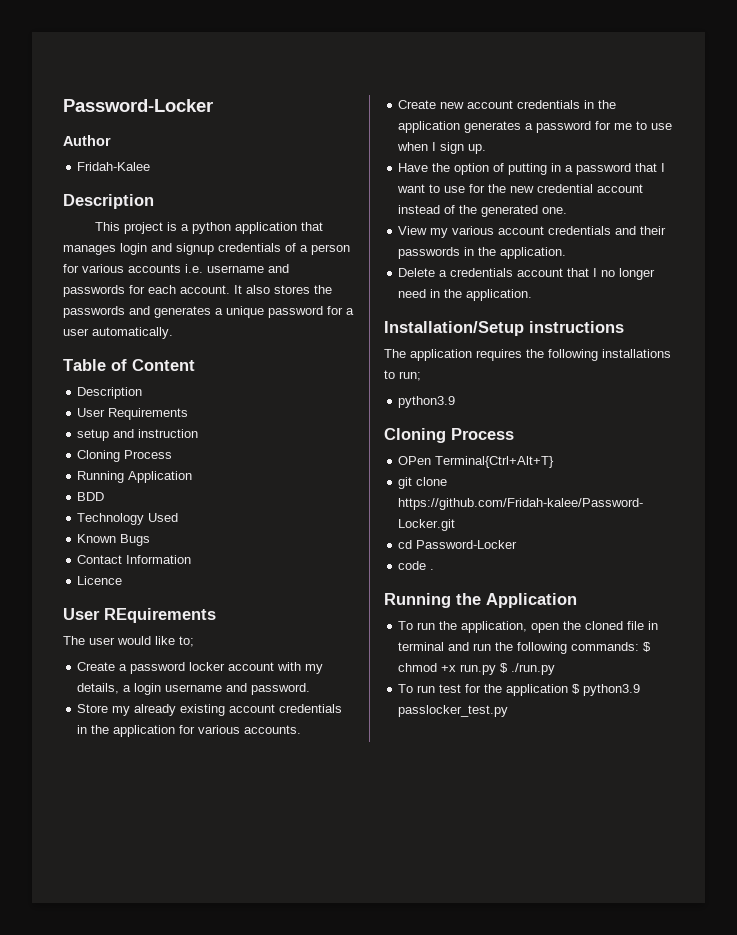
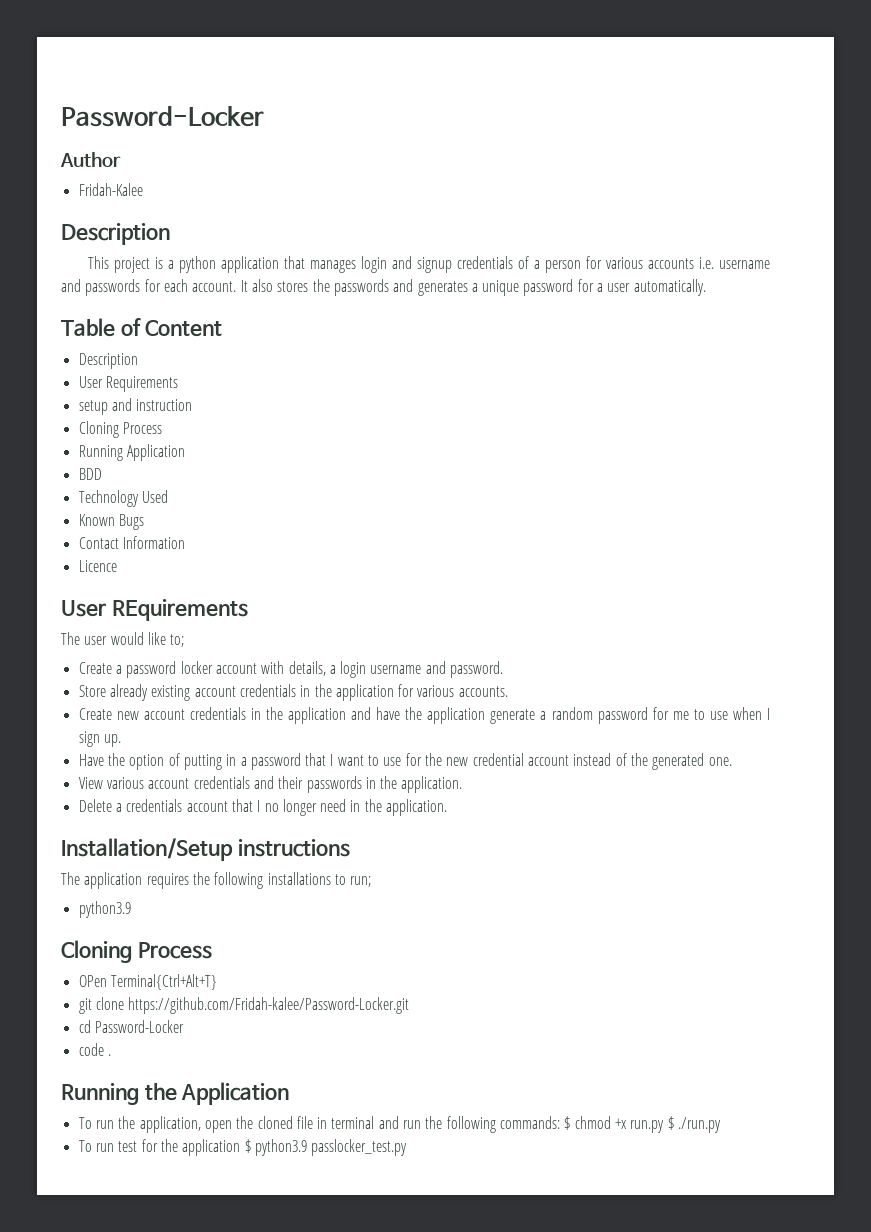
- Create a password locker account with my details, a login username and password.
+ Create a password locker account with details, a login username and password.
- Store my already existing account credentials in the application for various accounts.
+ Store already existing account credentials in the application for various accounts.
- Create new account credentials in the application generates a password for me to use when I sign up.
+ Create new account credentials in the application and have the application generate a random password for me to use when I sign up.
- View my various account credentials and their passwords in the application.
+ View various account credentials and their passwords in the application.

